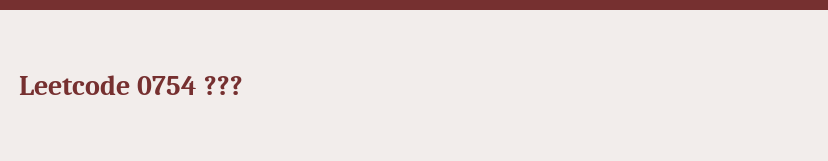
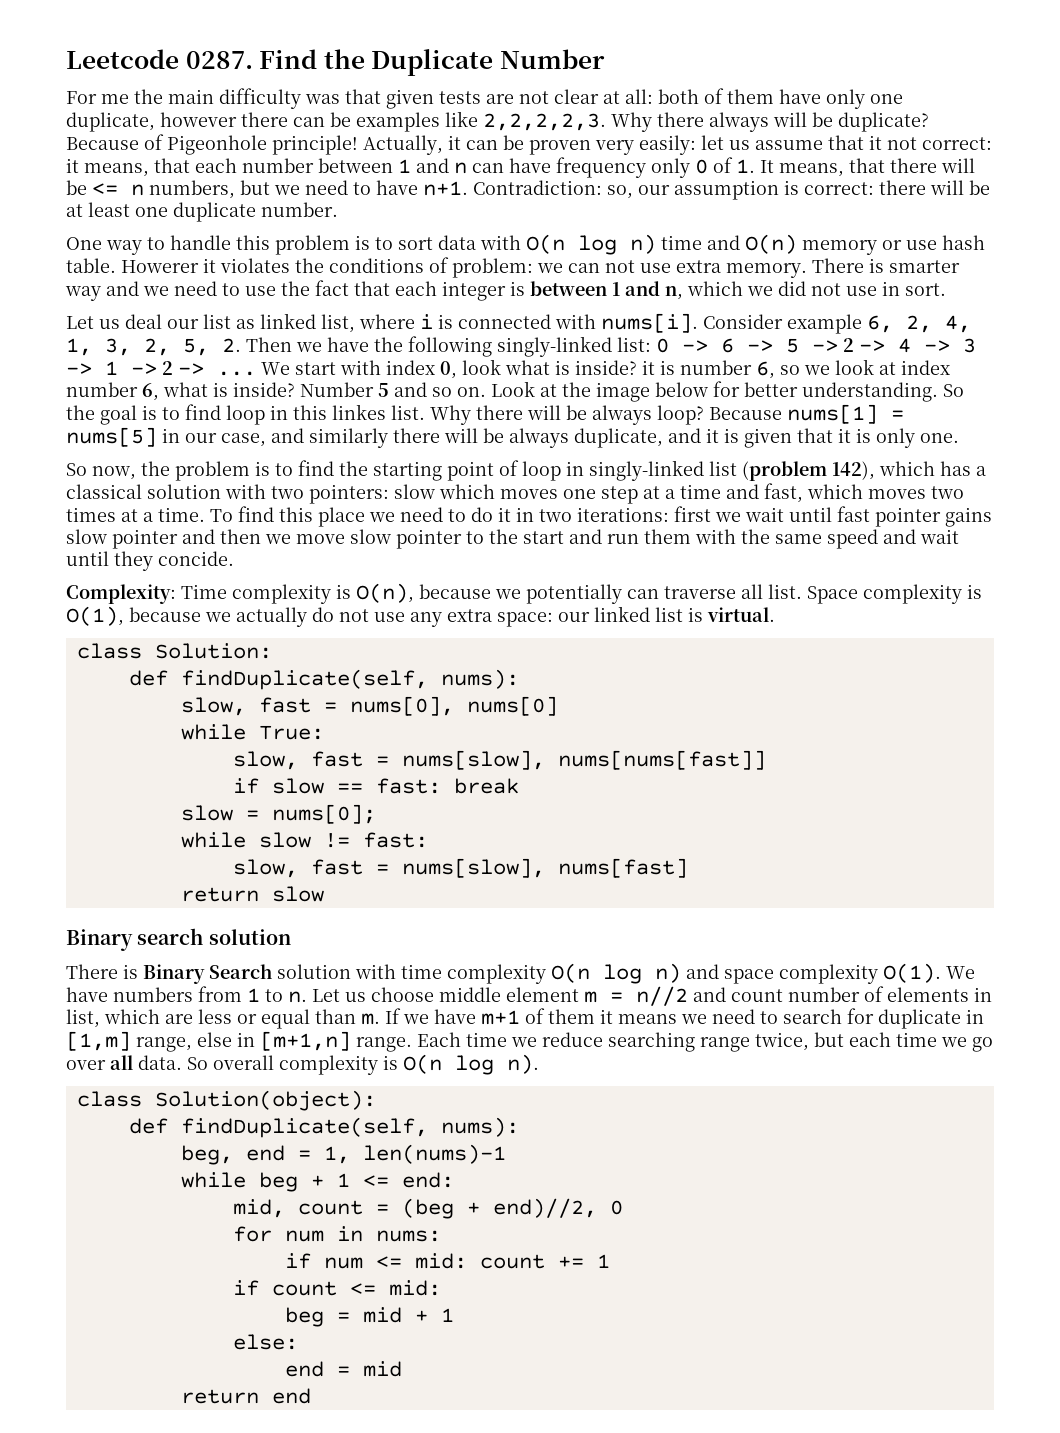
- Leetcode 0754 ???
+ Leetcode 0287. Find the Duplicate Number
+ For me the main difficulty was that given tests are not clear at all: both of them have only one duplicate, however there can be examples like 2,2,2,2,3. Why there always will be duplicate? Because of Pigeonhole principle! Actually, it can be proven very easily: let us assume that it not correct: it means, that each number between 1 and n can have frequency only 0 of 1. It means, that there will be <= n numbers, but we need to have n+1. Contradiction: so, our assumption is correct: there will be at least one duplicate number.
+ One way to handle this problem is to sort data with O(n log n) time and O(n) memory or use hash table. Howerer it violates the conditions of problem: we can not use extra memory. There is smarter way and we need to use the fact that each integer is between 1 and n, which we did not use in sort.
+ Let us deal our list as linked list, where i is connected with nums[i]. Consider example 6, 2, 4, 1, 3, 2, 5, 2. Then we have the following singly-linked list: 0 -> 6 -> 5 -> 2 -> 4 -> 3 -> 1 -> 2 -> ... We start with index 0, look what is inside? it is number 6, so we look at index number 6, what is inside? Number 5 and so on. Look at the image below for better understanding. So the goal is to find loop in this linkes list. Why there will be always loop? Because nums[1] = nums[5] in our case, and similarly there will be always duplicate, and it is given that it is only one.
+ So now, the problem is to find the starting point of loop in singly-linked list (problem 142), which has a classical solution with two pointers: slow which moves one step at a time and fast, which moves two times at a time. To find this place we need to do it in two iterations: first we wait until fast pointer gains slow pointer and then we move slow pointer to the start and run them with the same speed and wait until they concide.
+ Complexity: Time complexity is O(n), because we potentially can traverse all list. Space complexity is O(1), because we actually do not use any extra space: our linked list is virtual.
+ class Solution:
+ def findDuplicate(self, nums):
+ slow, fast = nums[0], nums[0]
+ while True:
+ slow, fast = nums[slow], nums[nums[fast]]
+ if slow == fast: break
+ slow = nums[0];
+ while slow != fast:
+ slow, fast = nums[slow], nums[fast]
+ return slow
+ Binary search solution
+ There is Binary Search solution with time complexity O(n log n) and space complexity O(1). We have numbers from 1 to n. Let us choose middle element m = n//2 and count number of elements in list, which are less or equal than m. If we have m+1 of them it means we need to search for duplicate in [1,m] range, else in [m+1,n] range. Each time we reduce searching range twice, but each time we go over all data. So overall complexity is O(n log n).
+ class Solution(object):
+ def findDuplicate(self, nums):
+ beg, end = 1, len(nums)-1
+ while beg + 1 <= end:
+ mid, count = (beg + end)//2, 0
+ for num in nums:
+ if num <= mid: count += 1
+ if count <= mid:
+ beg = mid + 1
+ else:
+ end = mid
+ return end

